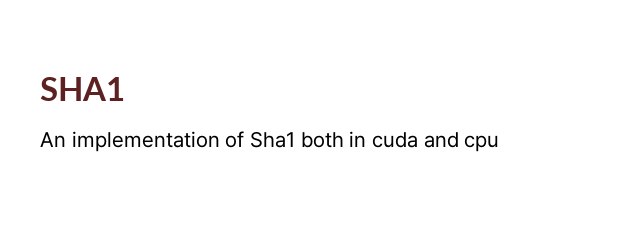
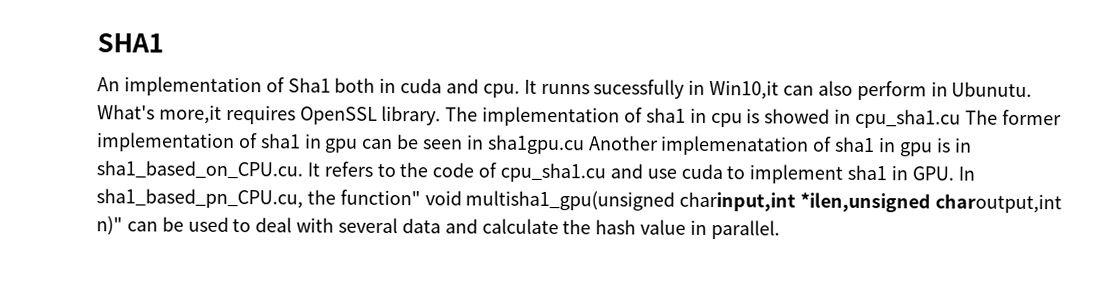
- An implementation of Sha1 both in cuda and cpu
+ An implementation of Sha1 both in cuda and cpu. It runns sucessfully in Win10,it can also perform in Ubunutu. What's more,it requires OpenSSL library. The implementation of sha1 in cpu is showed in cpu_sha1.cu The former implementation of sha1 in gpu can be seen in sha1gpu.cu Another implemenatation of sha1 in gpu is in sha1_based_on_CPU.cu. It refers to the code of cpu_sha1.cu and use cuda to implement sha1 in GPU. In sha1_based_pn_CPU.cu, the function" void multisha1_gpu(unsigned charinput,int *ilen,unsigned charoutput,int n)" can be used to deal with several data and calculate the hash value in parallel.

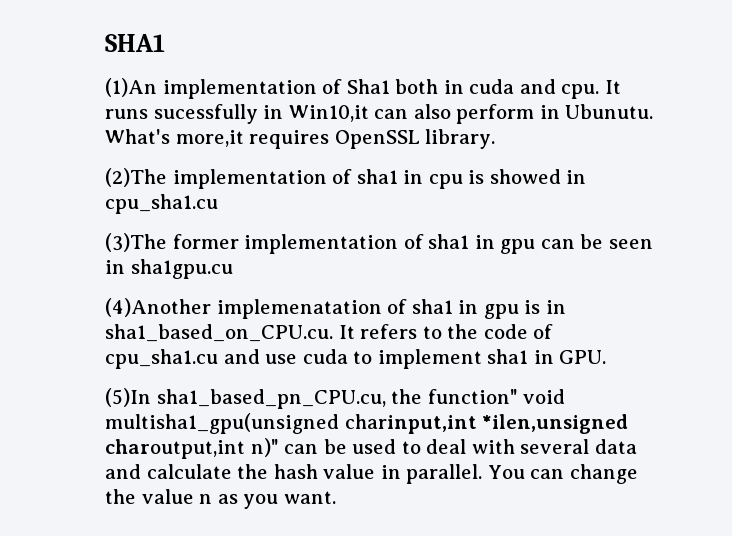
- An implementation of Sha1 both in cuda and cpu.
+ (1)An implementation of Sha1 both in cuda and cpu.
- It runns sucessfully in Win10,it can also perform in Ubunutu.
+ It runs sucessfully in Win10,it can also perform in Ubunutu.
- What's more,it requires OpenSSL library. The implementation of sha1 in cpu is showed in cpu_sha1.cu The former implementation of sha1 in gpu can be seen in sha1gpu.cu Another implemenatation of sha1 in gpu is in sha1_based_on_CPU.cu. It refers to the code of cpu_sha1.cu and use cuda to implement sha1 in GPU. In sha1_based_pn_CPU.cu, the function" void multisha1_gpu(unsigned charinput,int *ilen,unsigned charoutput,int n)" can be used to deal with several data and calculate the hash value in parallel.
+ What's more,it requires OpenSSL library.
+ (2)The implementation of sha1 in cpu is showed in cpu_sha1.cu
+ (3)The former implementation of sha1 in gpu can be seen in sha1gpu.cu
+ (4)Another implemenatation of sha1 in gpu is in sha1_based_on_CPU.cu. It refers to the code of cpu_sha1.cu and use cuda to implement sha1 in GPU.
+ (5)In sha1_based_pn_CPU.cu, the function" void multisha1_gpu(unsigned charinput,int *ilen,unsigned charoutput,int n)" can be used to deal with several data and calculate the hash value in parallel.
+ You can change the value n as you want.

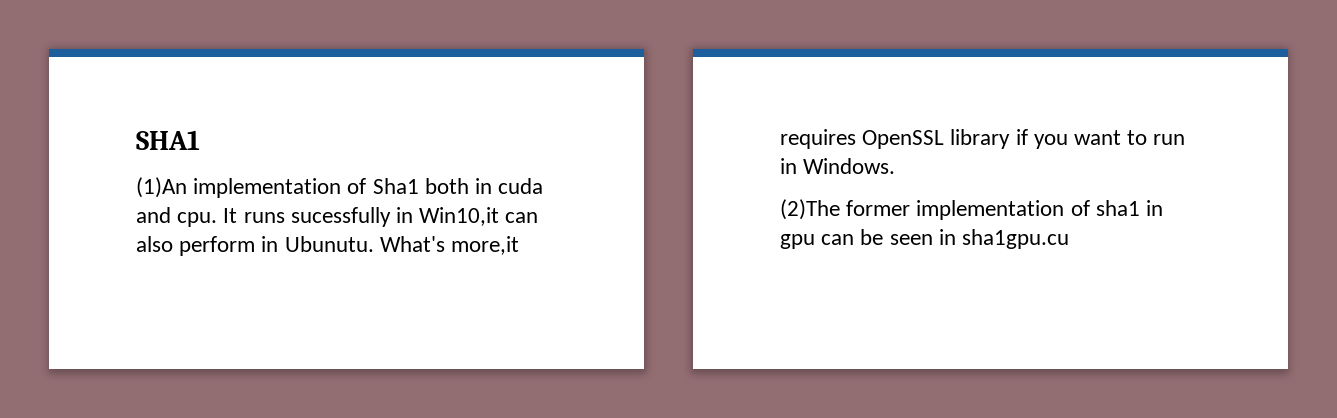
- What's more,it requires OpenSSL library.
- (2)The implementation of sha1 in cpu is showed in cpu_sha1.cu
- (3)The former implementation of sha1 in gpu can be seen in sha1gpu.cu
+ What's more,it requires OpenSSL library if you want to run in Windows.
+ (2)The former implementation of sha1 in gpu can be seen in sha1gpu.cu
- (4)Another implemenatation of sha1 in gpu is in sha1_based_on_CPU.cu. It refers to the code of cpu_sha1.cu and use cuda to implement sha1 in GPU.
- (5)In sha1_based_pn_CPU.cu, the function" void multisha1_gpu(unsigned charinput,int *ilen,unsigned charoutput,int n)" can be used to deal with several data and calculate the hash value in parallel. You can change the value n as you want.

